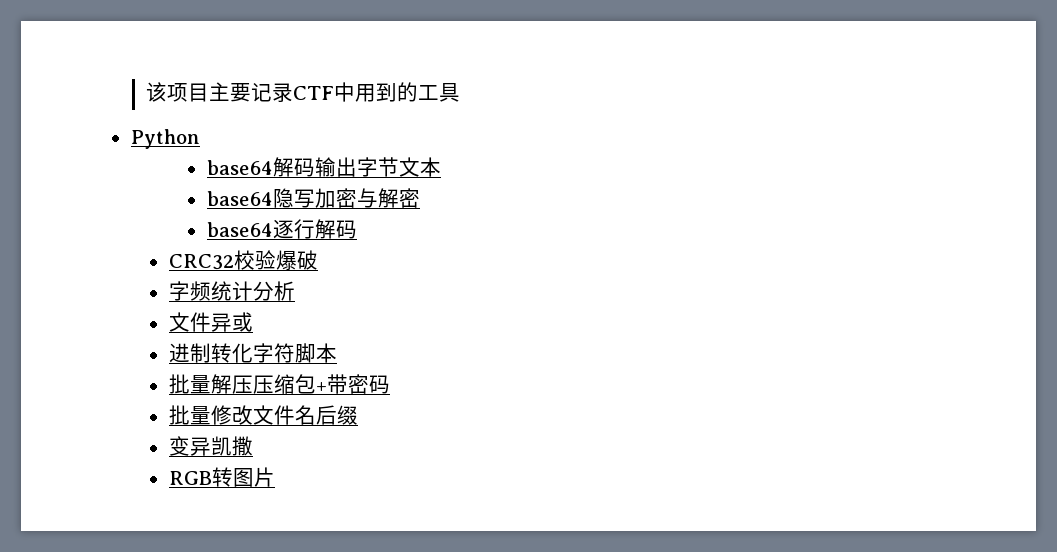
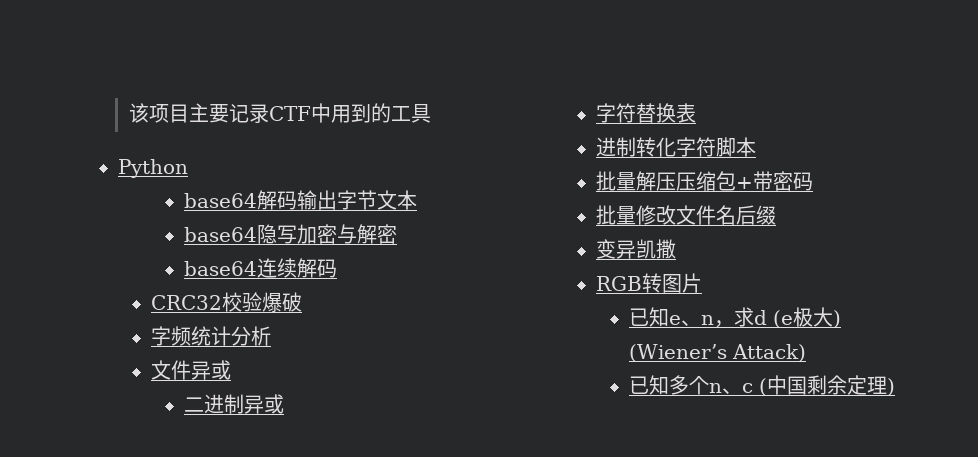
- base64逐行解码
+ base64连续解码
+ 二进制异或
+ 字符替换表
+ 已知e、n，求d (e极大) (Wiener’s Attack)
+ 已知多个n、c (中国剩余定理)

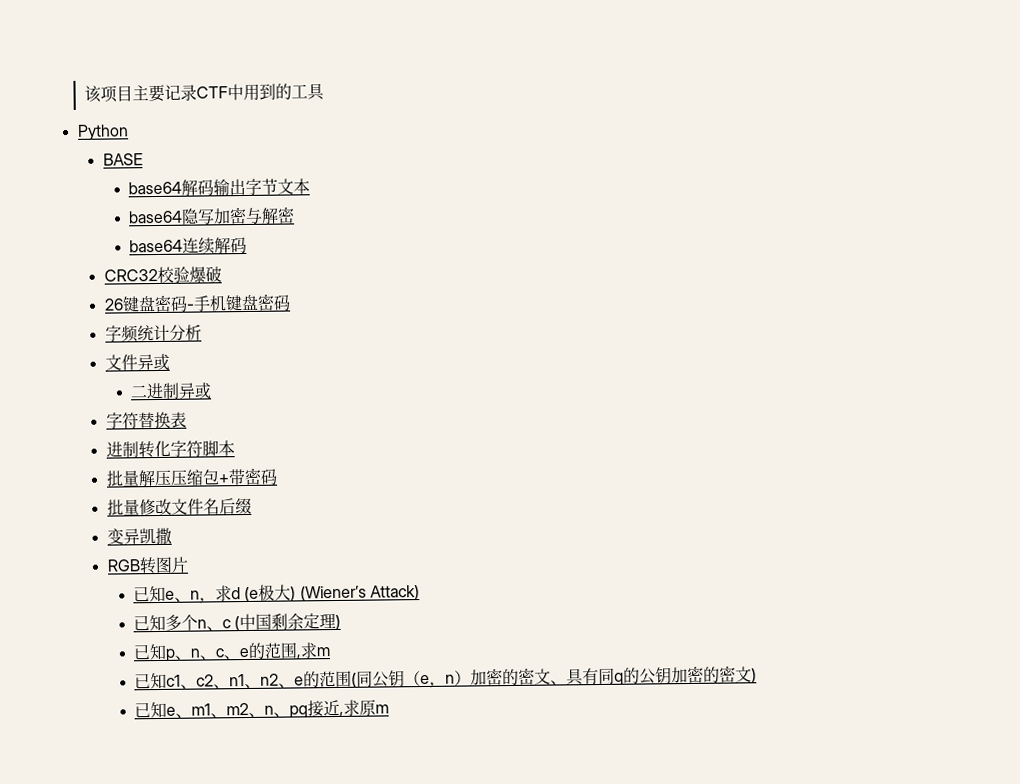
+ BASE
+ 26键盘密码-手机键盘密码
+ 已知p、n、c、e的范围,求m
+ 已知c1、c2、n1、n2、e的范围(同公钥（e，n）加密的密文、具有同q的公钥加密的密文)
+ 已知e、m1、m2、n、pq接近,求原m

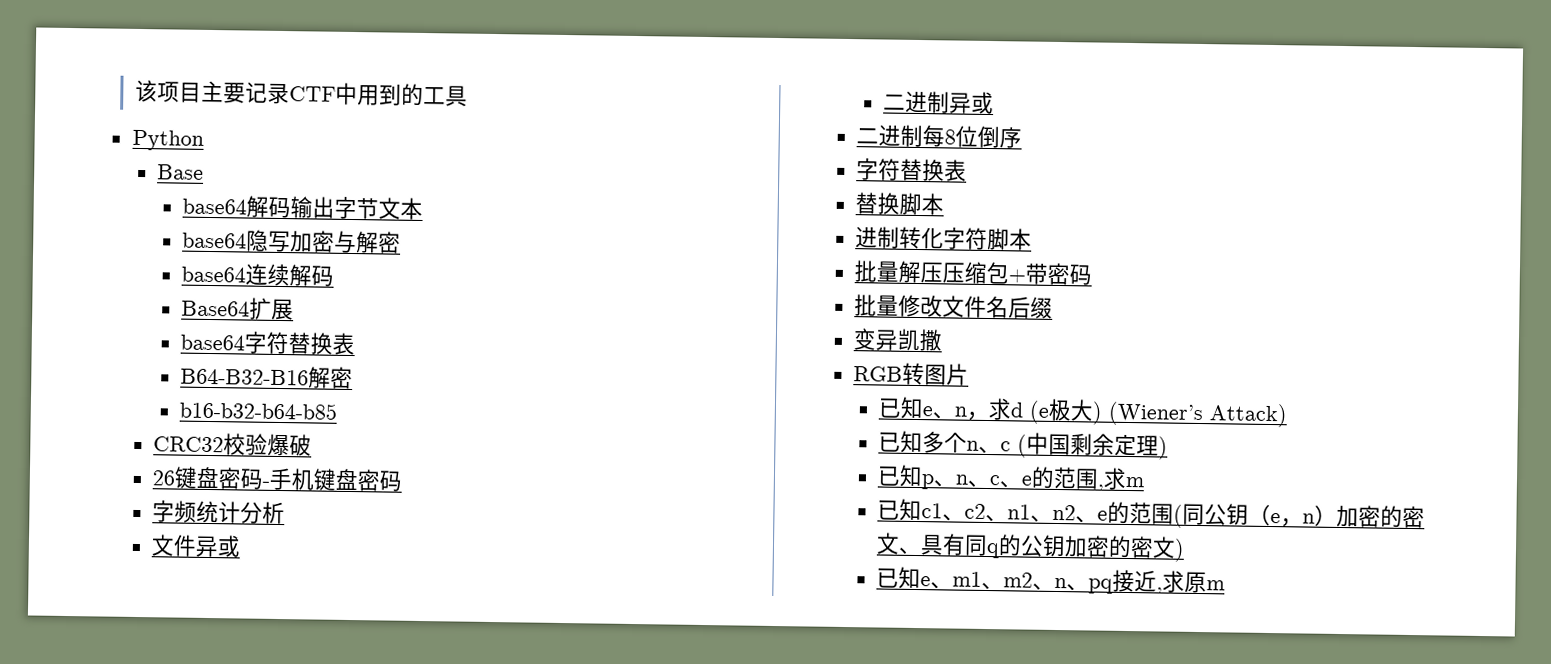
- BASE
+ Base
+ Base64扩展
+ base64字符替换表
+ B64-B32-B16解密
+ b16-b32-b64-b85
+ 二进制每8位倒序
  字符替换表
+ 替换脚本

